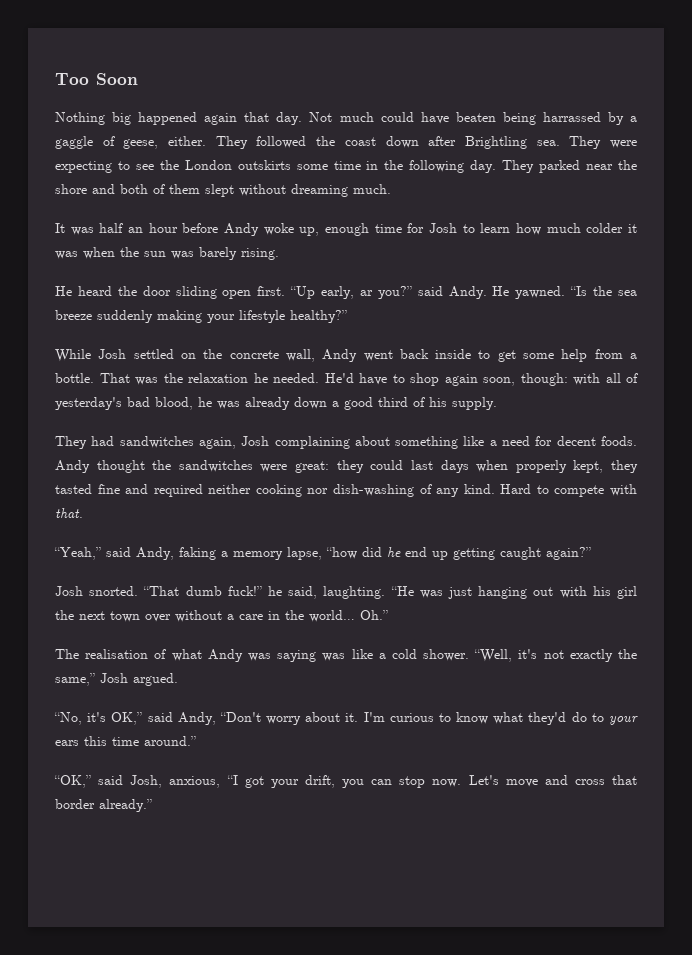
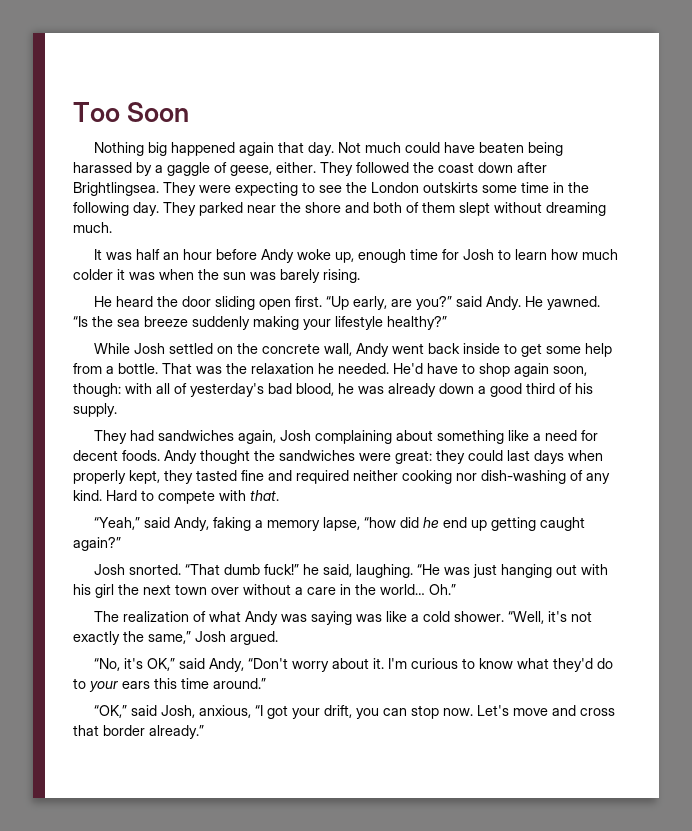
- Not much could have beaten being harrassed by a gaggle of geese, either.
+ Not much could have beaten being harassed by a gaggle of geese, either.
- They followed the coast down after Brightling sea.
+ They followed the coast down after Brightlingsea.
- “Up early, ar you?” said Andy.
+ “Up early, are you?” said Andy.
- They had sandwitches again, Josh complaining about something like a need for decent foods.
+ They had sandwiches again, Josh complaining about something like a need for decent foods.
- Andy thought the sandwitches were great: they could last days when properly kept, they tasted fine and required neither cooking nor dish-washing of any kind.
+ Andy thought the sandwiches were great: they could last days when properly kept, they tasted fine and required neither cooking nor dish-washing of any kind.
- “That dumb fuck!” he said, laughting.
+ “That dumb fuck!” he said, laughing.
- The realisation of what Andy was saying was like a cold shower.
+ The realization of what Andy was saying was like a cold shower.

